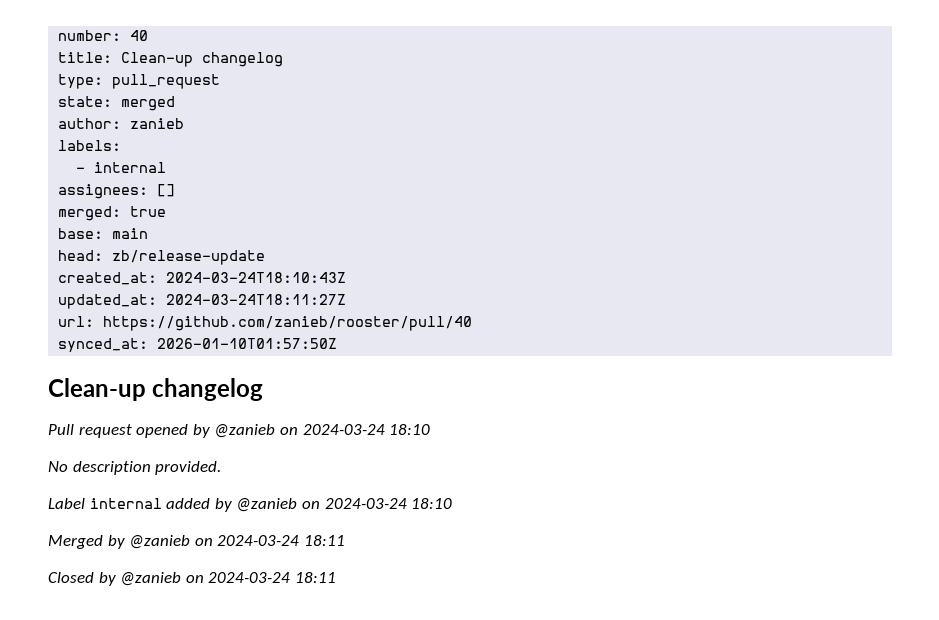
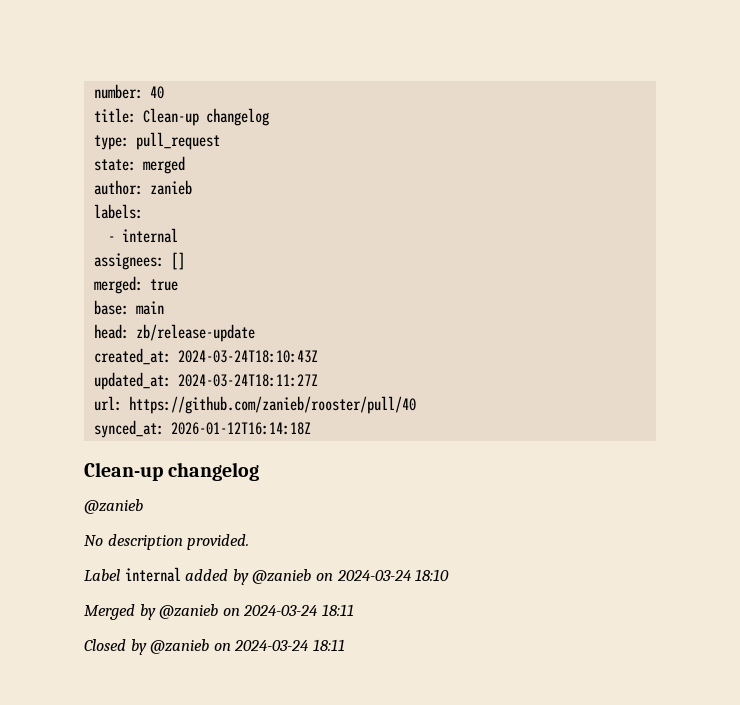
- synced_at: 2026-01-10T01:57:50Z
+ synced_at: 2026-01-12T16:14:18Z
  Clean-up changelog
- Pull request opened by @zanieb on 2024-03-24 18:10
+ @zanieb

